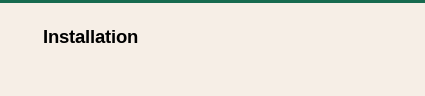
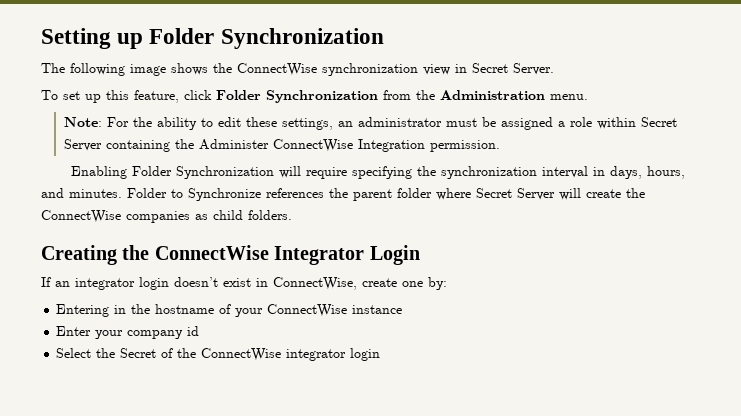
- Installation
+ Setting up Folder Synchronization
+ The following image shows the ConnectWise synchronization view in Secret Server.
+ To set up this feature, click Folder Synchronization from the Administration menu.
+ Note: For the ability to edit these settings, an administrator must be assigned a role within Secret Server containing the Administer ConnectWise Integration permission.
+ Enabling Folder Synchronization will require specifying the synchronization interval in days, hours, and minutes. Folder to Synchronize references the parent folder where Secret Server will create the ConnectWise companies as child folders.
+ Creating the ConnectWise Integrator Login
+ If an integrator login doesn’t exist in ConnectWise, create one by:
+ Entering in the hostname of your ConnectWise instance
+ Enter your company id
+ Select the Secret of the ConnectWise integrator login

